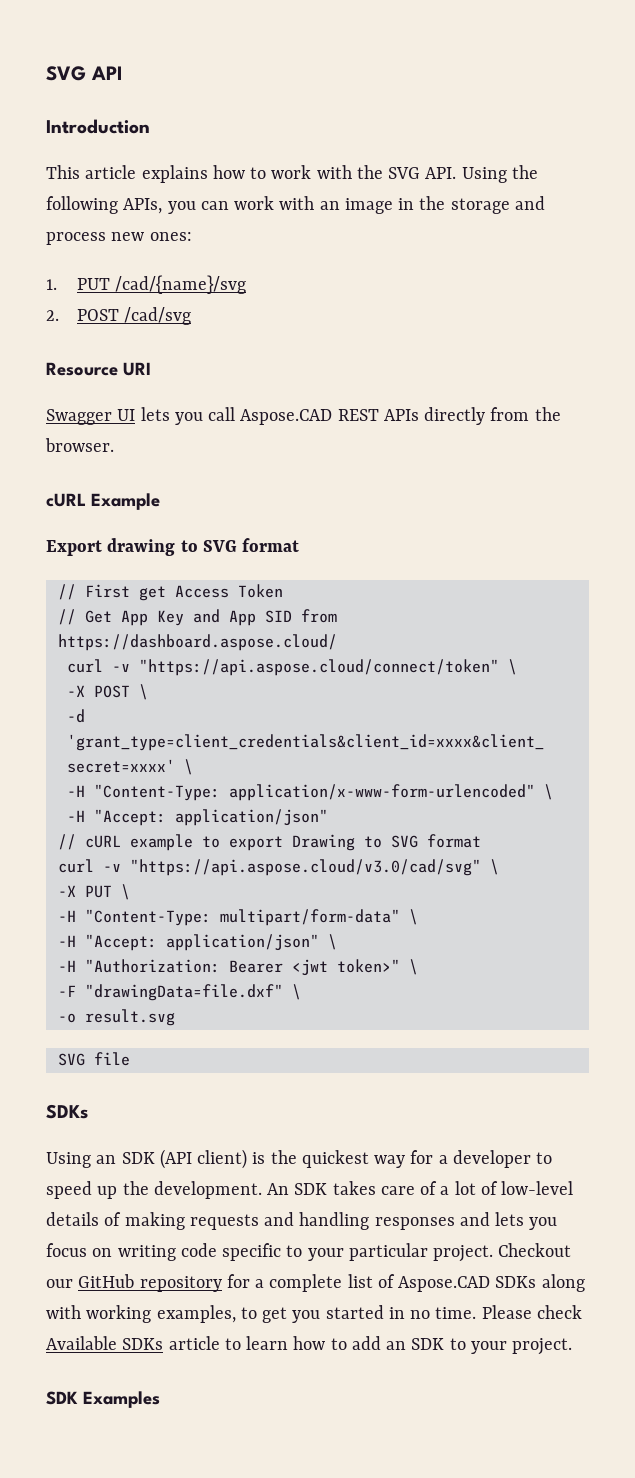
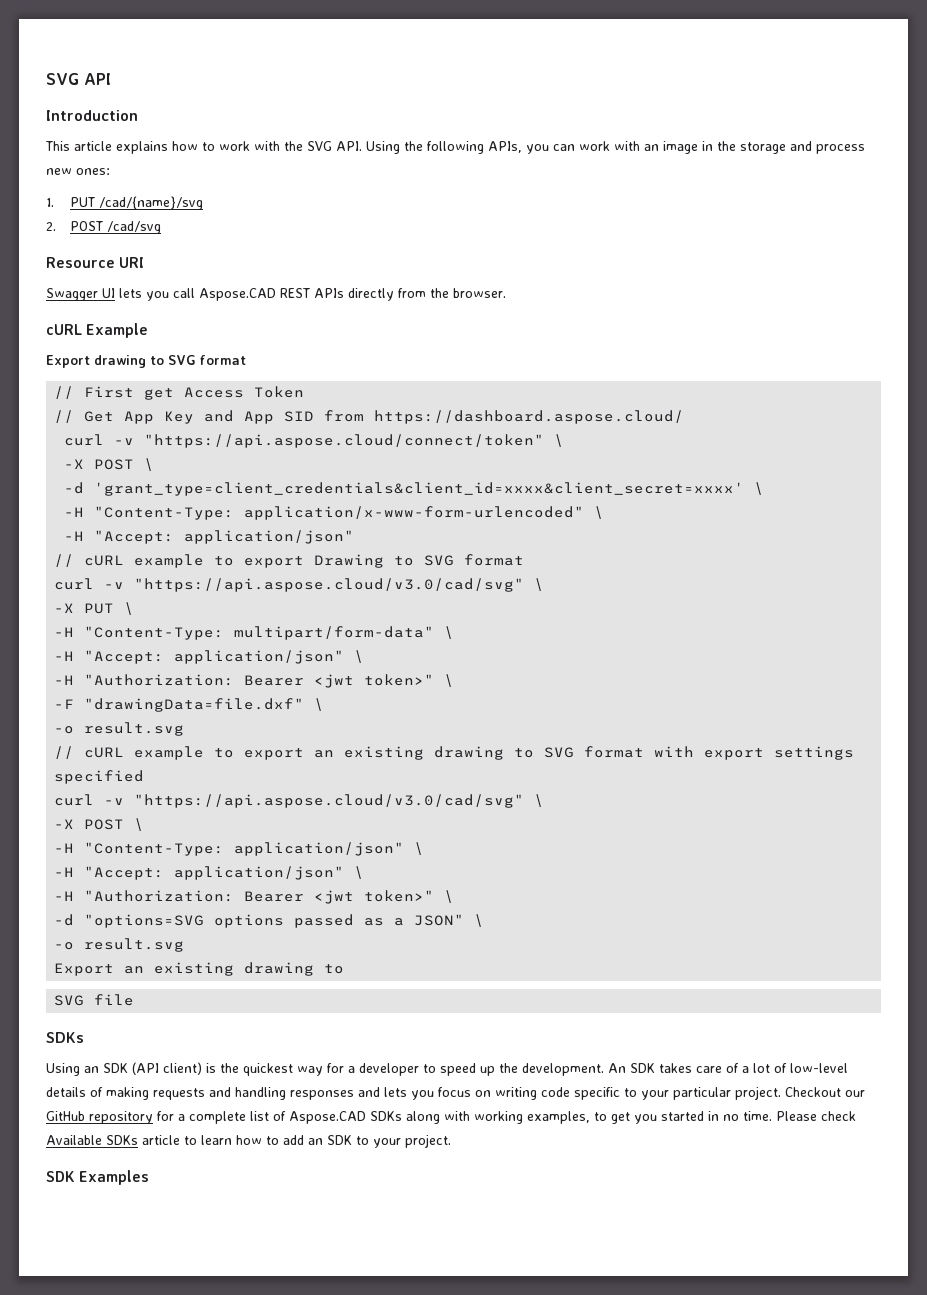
+ // cURL example to export an existing drawing to SVG format with export settings specified
+ curl -v "https://api.aspose.cloud/v3.0/cad/svg" \
+ -X POST \
+ -H "Content-Type: application/json" \
+ -H "Accept: application/json" \
+ -H "Authorization: Bearer <jwt token>" \
+ -d "options=SVG options passed as a JSON" \
+ -o result.svg
+ Export an existing drawing to

